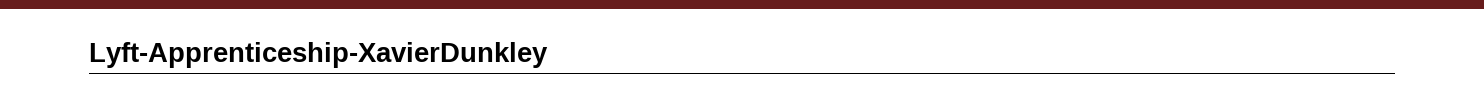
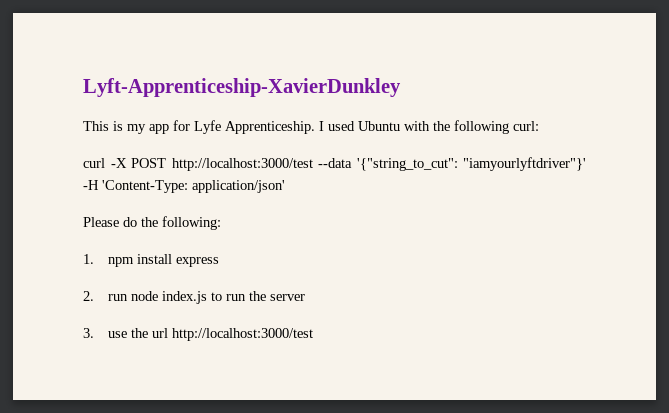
+ This is my app for Lyfe Apprenticeship. I used Ubuntu with the following curl:
+ curl -X POST http://localhost:3000/test --data '{"string_to_cut": "iamyourlyftdriver"}' -H 'Content-Type: application/json'
+ Please do the following:
+ 1. npm install express
+ 2. run node index.js to run the server
+ 3. use the url http://localhost:3000/test

